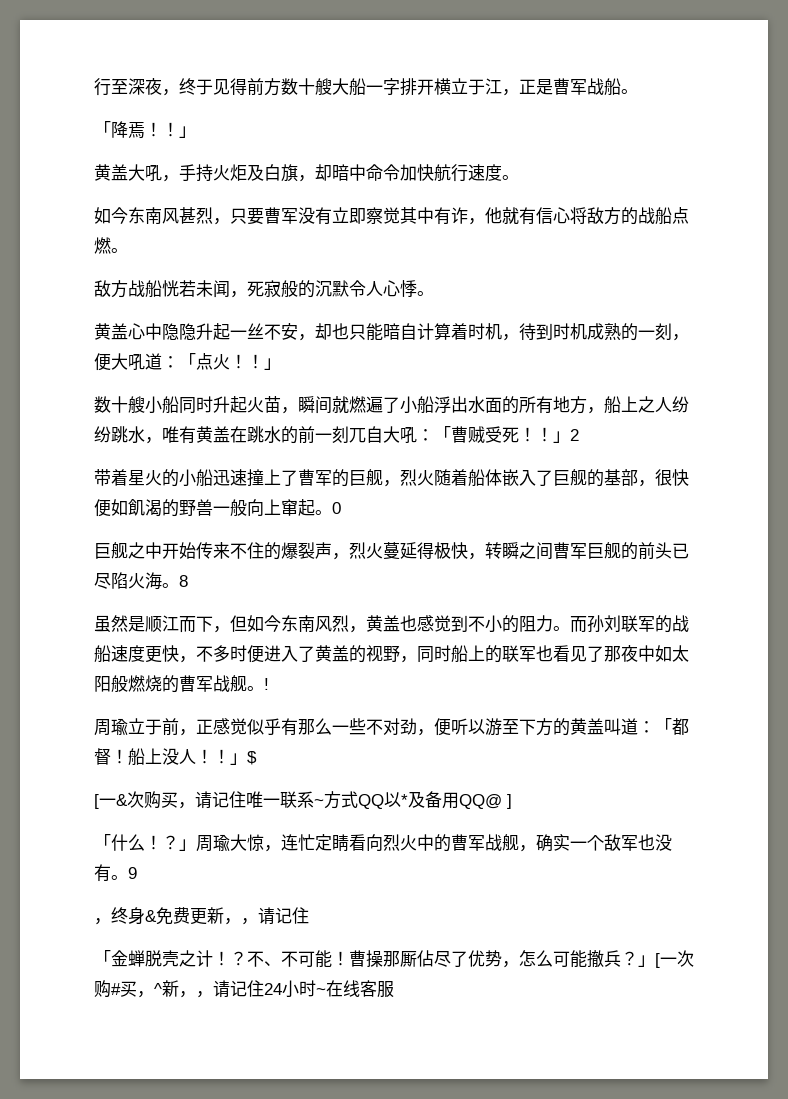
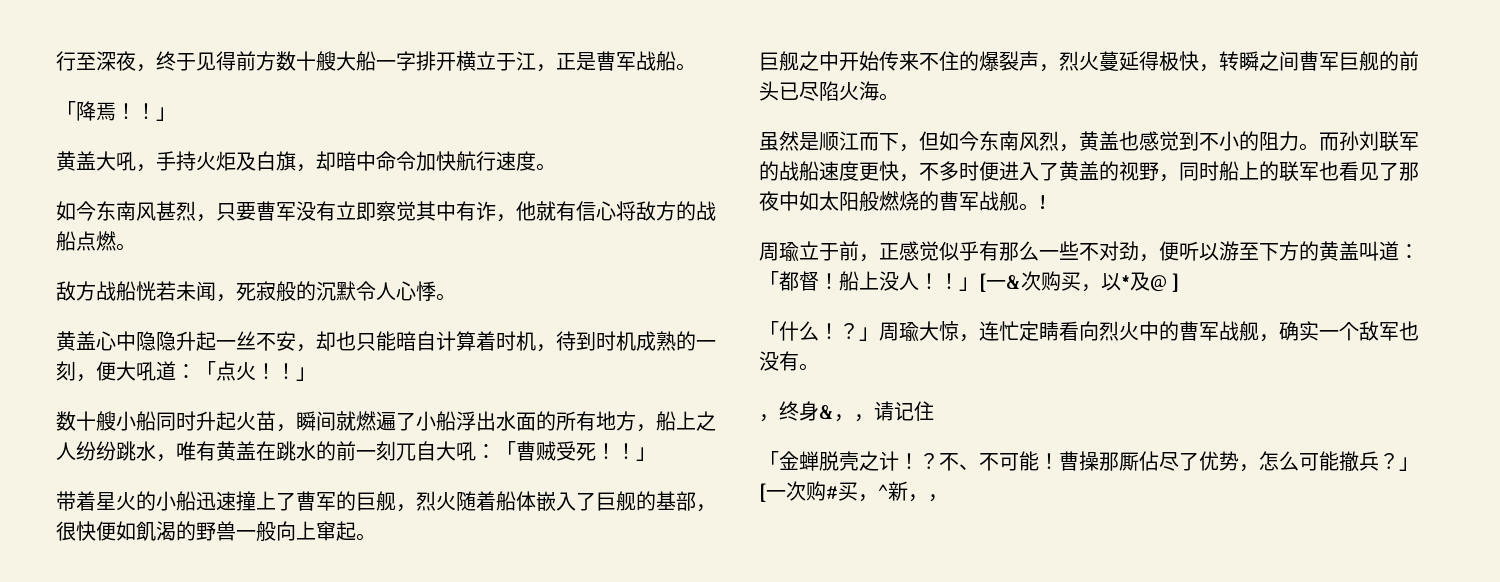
- 数十艘小船同时升起火苗，瞬间就燃遍了小船浮出水面的所有地方，船上之人纷纷跳水，唯有黄盖在跳水的前一刻兀自大吼：「曹贼受死！！」2
+ 数十艘小船同时升起火苗，瞬间就燃遍了小船浮出水面的所有地方，船上之人纷纷跳水，唯有黄盖在跳水的前一刻兀自大吼：「曹贼受死！！」
- 0
- 8
- ！」$
- [一&次购买，请记住唯一联系~方式QQ以*及备用QQ@ ]
+ ！」[一&次购买，以*及@ ]
- 9
- ，终身&免费更新，，请记住
+ ，终身&，，请记住
- 曹操那厮佔尽了优势，怎么可能撤兵？」[一次购#买，^新，，请记住24小时~在线客服
+ 曹操那厮佔尽了优势，怎么可能撤兵？」[一次购#买，^新，，

